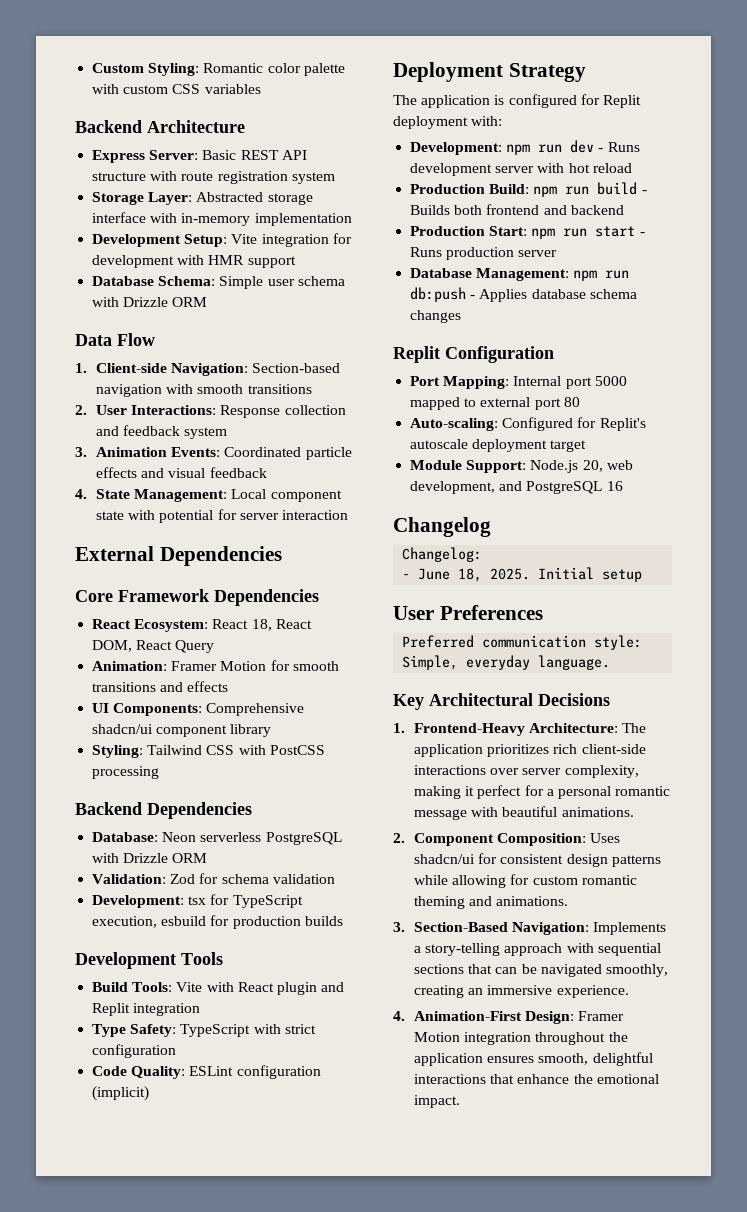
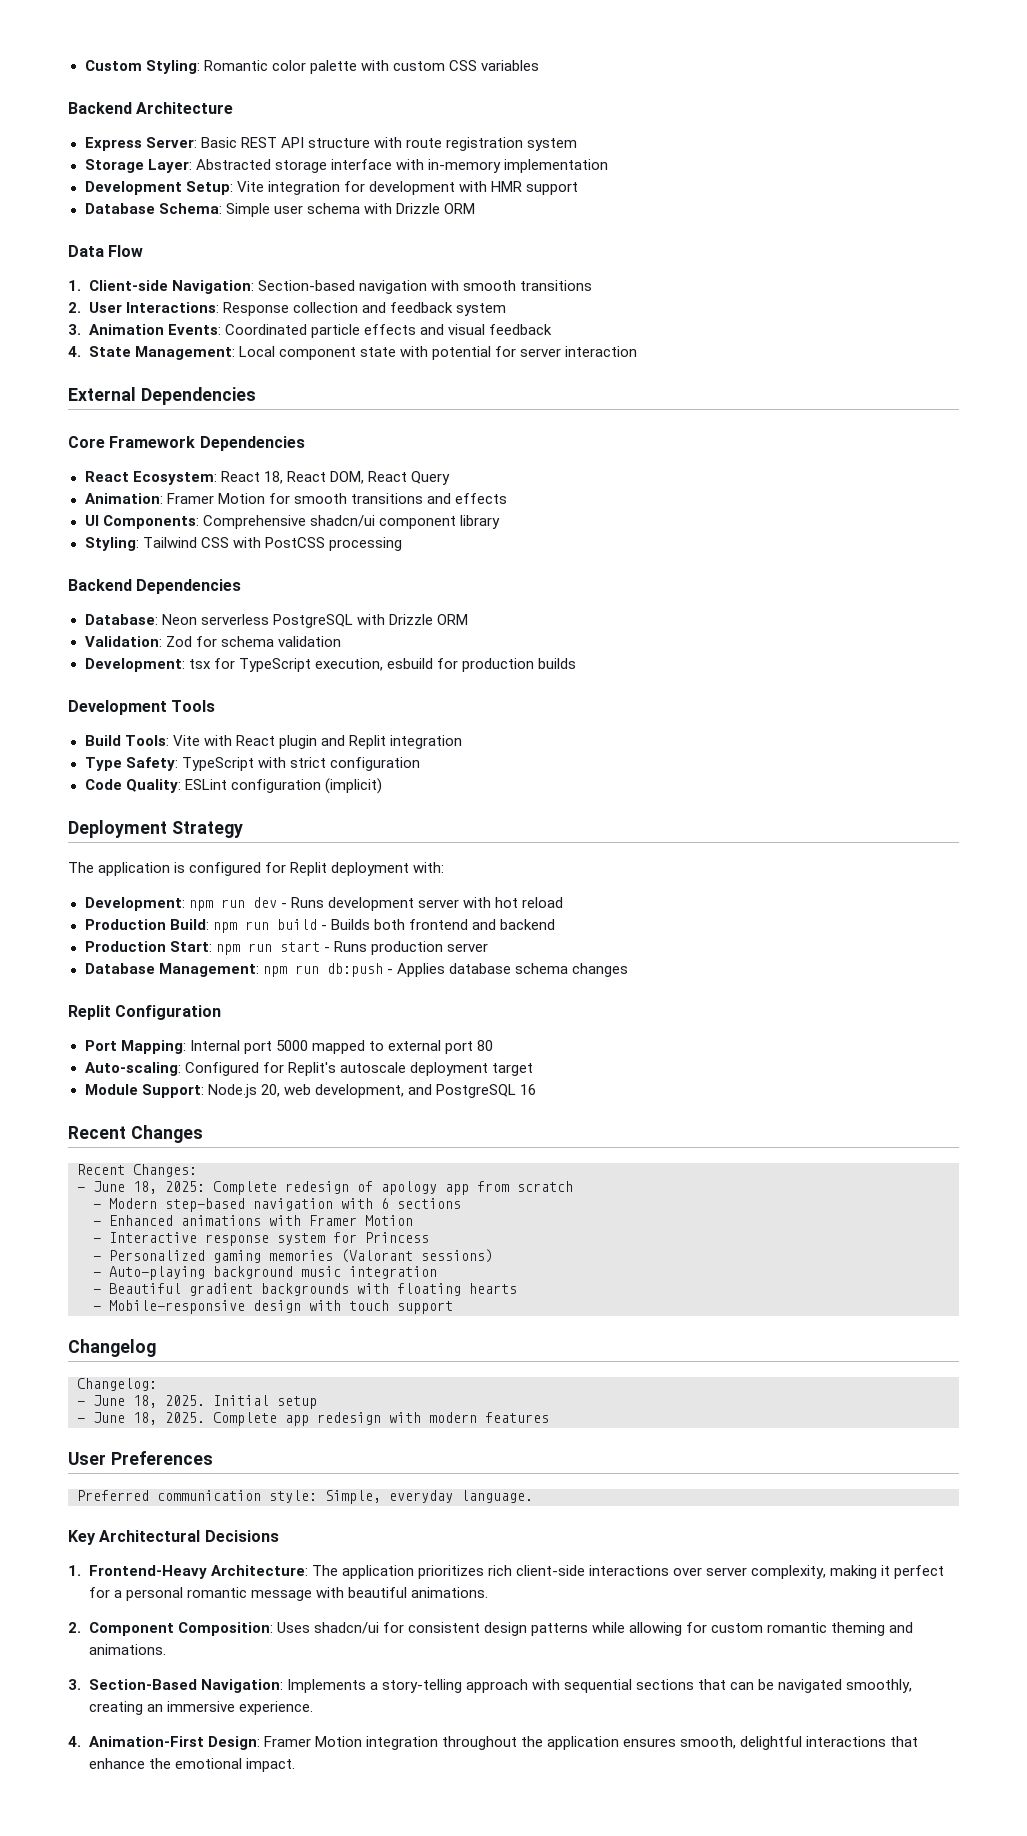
+ Recent Changes
+ Recent Changes:
+ - June 18, 2025: Complete redesign of apology app from scratch
+ - Modern step-based navigation with 6 sections
+ - Enhanced animations with Framer Motion
+ - Interactive response system for Princess
+ - Personalized gaming memories (Valorant sessions)
+ - Auto-playing background music integration
+ - Beautiful gradient backgrounds with floating hearts
+ - Mobile-responsive design with touch support
+ - June 18, 2025. Complete app redesign with modern features

